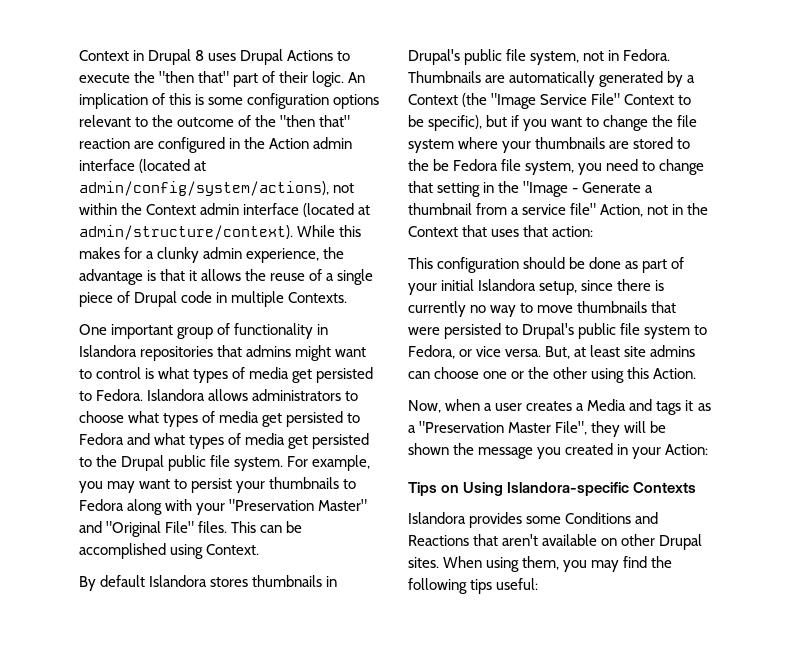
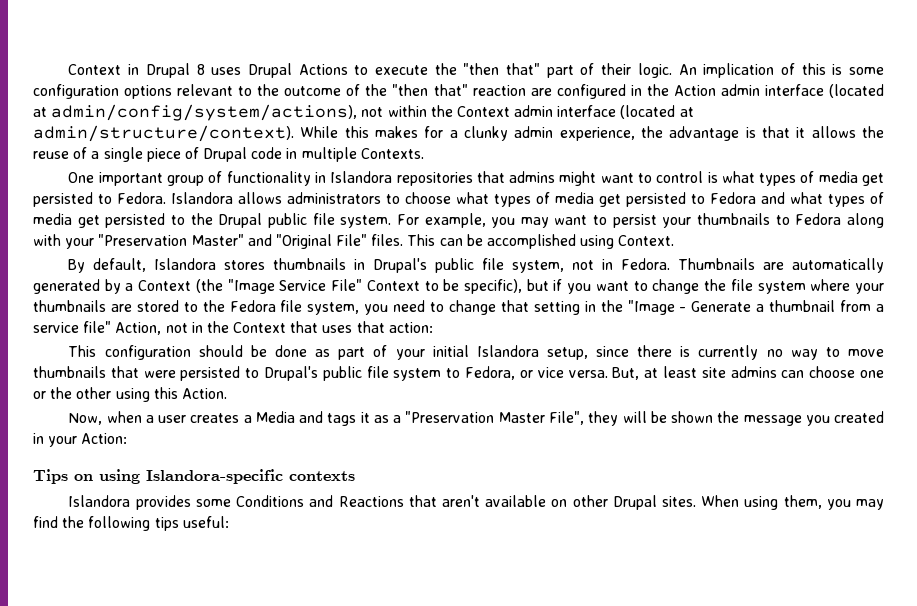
- By default Islandora stores thumbnails in Drupal's public file system, not in Fedora.
+ By default, Islandora stores thumbnails in Drupal's public file system, not in Fedora.
- Thumbnails are automatically generated by a Context (the "Image Service File" Context to be specific), but if you want to change the file system where your thumbnails are stored to the be Fedora file system, you need to change that setting in the "Image - Generate a thumbnail from a service file" Action, not in the Context that uses that action:
+ Thumbnails are automatically generated by a Context (the "Image Service File" Context to be specific), but if you want to change the file system where your thumbnails are stored to the Fedora file system, you need to change that setting in the "Image - Generate a thumbnail from a service file" Action, not in the Context that uses that action:
- Tips on Using Islandora-specific Contexts
+ Tips on using Islandora-specific contexts

